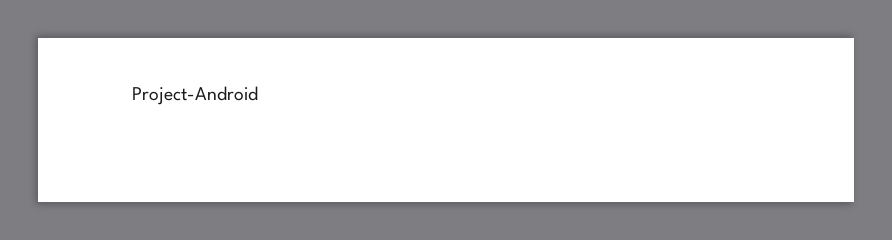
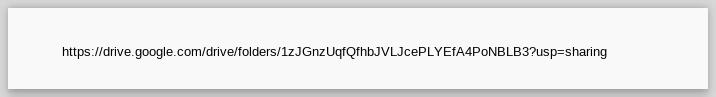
- Project-Android
+ https://drive.google.com/drive/folders/1zJGnzUqfQfhbJVLJcePLYEfA4PoNBLB3?usp=sharing

